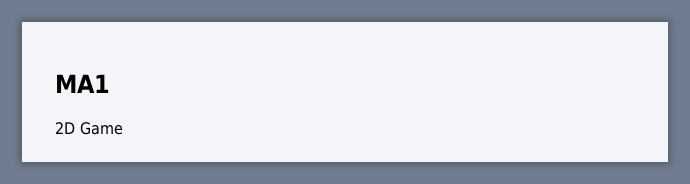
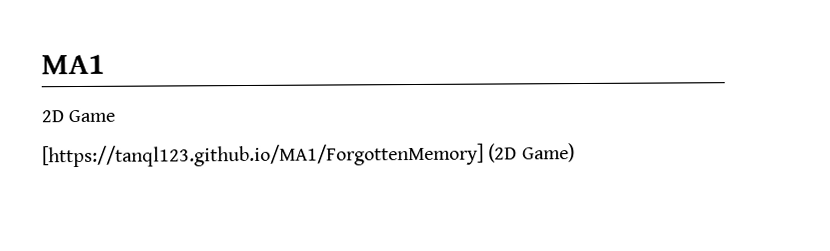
+ [https://tanql123.github.io/MA1/ForgottenMemory] (2D Game)

